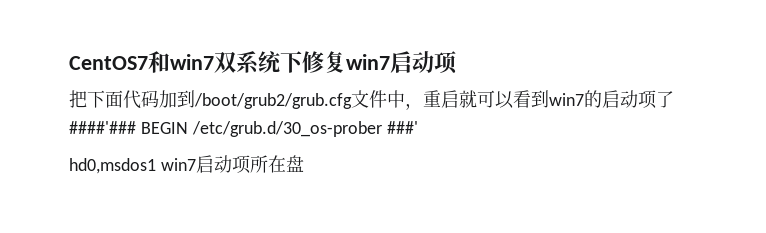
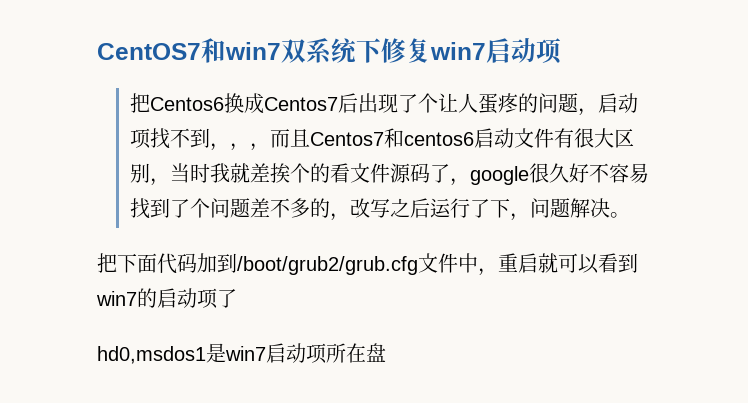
+ 把Centos6换成Centos7后出现了个让人蛋疼的问题，启动项找不到，，，而且Centos7和centos6启动文件有很大区别，当时我就差挨个的看文件源码了，google很久好不容易找到了个问题差不多的，改写之后运行了下，问题解决。
- 把下面代码加到/boot/grub2/grub.cfg文件中，重启就可以看到win7的启动项了####'### BEGIN /etc/grub.d/30_os-prober ###'
+ 把下面代码加到/boot/grub2/grub.cfg文件中，重启就可以看到win7的启动项了
- hd0,msdos1 win7启动项所在盘
+ hd0,msdos1是win7启动项所在盘

